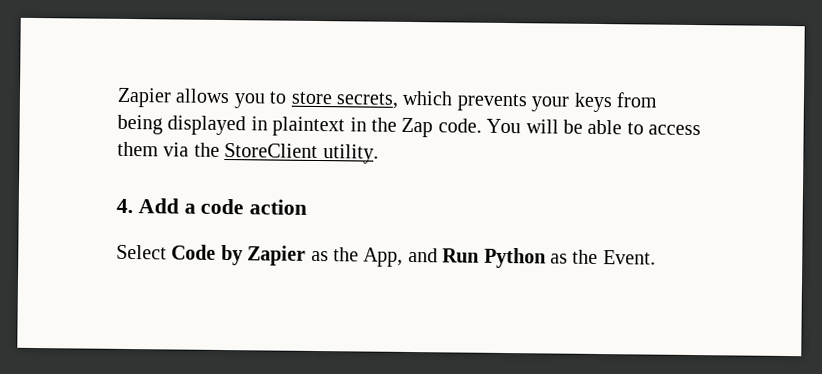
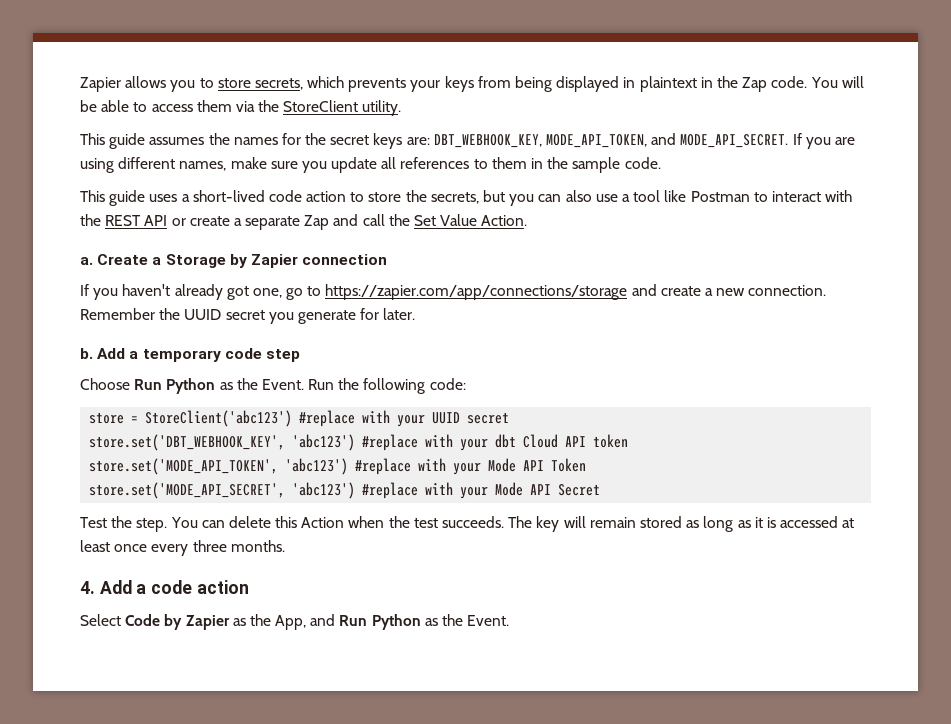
+ This guide assumes the names for the secret keys are: DBT_WEBHOOK_KEY, MODE_API_TOKEN, and MODE_API_SECRET. If you are using different names, make sure you update all references to them in the sample code.
+ This guide uses a short-lived code action to store the secrets, but you can also use a tool like Postman to interact with the REST API or create a separate Zap and call the Set Value Action.
+ a. Create a Storage by Zapier connection
+ If you haven't already got one, go to https://zapier.com/app/connections/storage and create a new connection. Remember the UUID secret you generate for later.
+ b. Add a temporary code step
+ Choose Run Python as the Event. Run the following code:
+ store = StoreClient('abc123') #replace with your UUID secret
+ store.set('DBT_WEBHOOK_KEY', 'abc123') #replace with your dbt Cloud API token
+ store.set('MODE_API_TOKEN', 'abc123') #replace with your Mode API Token
+ store.set('MODE_API_SECRET', 'abc123') #replace with your Mode API Secret
+ Test the step. You can delete this Action when the test succeeds. The key will remain stored as long as it is accessed at least once every three months.

